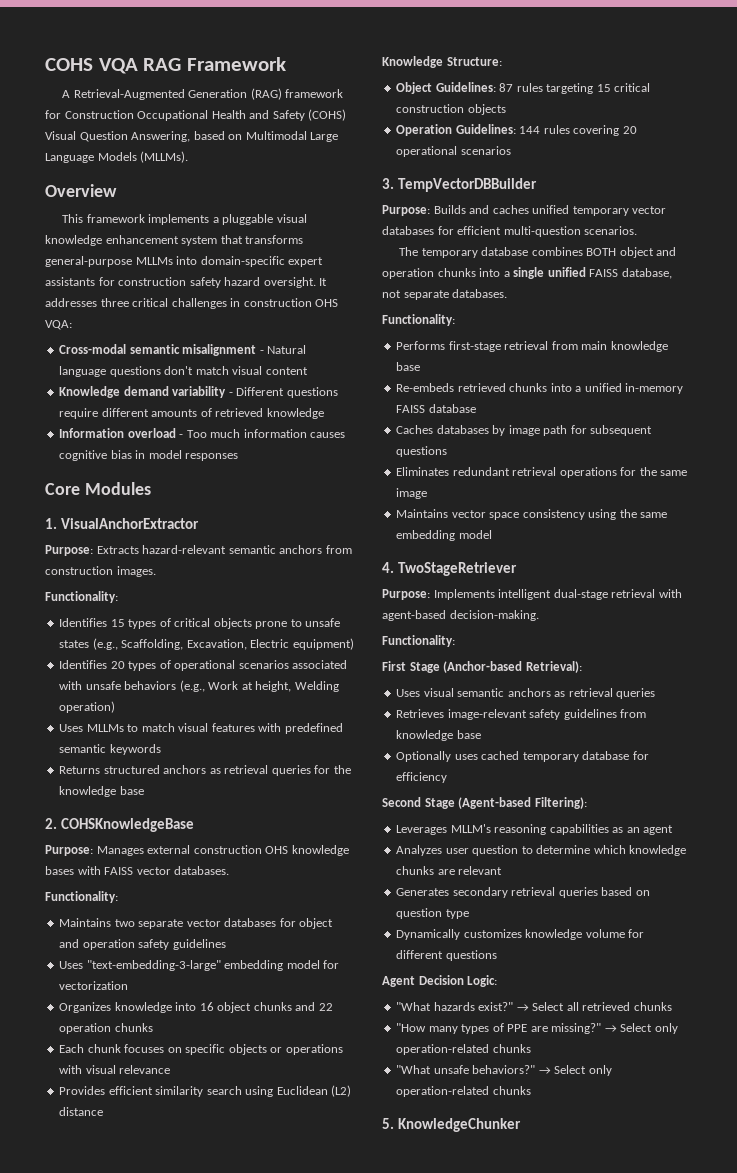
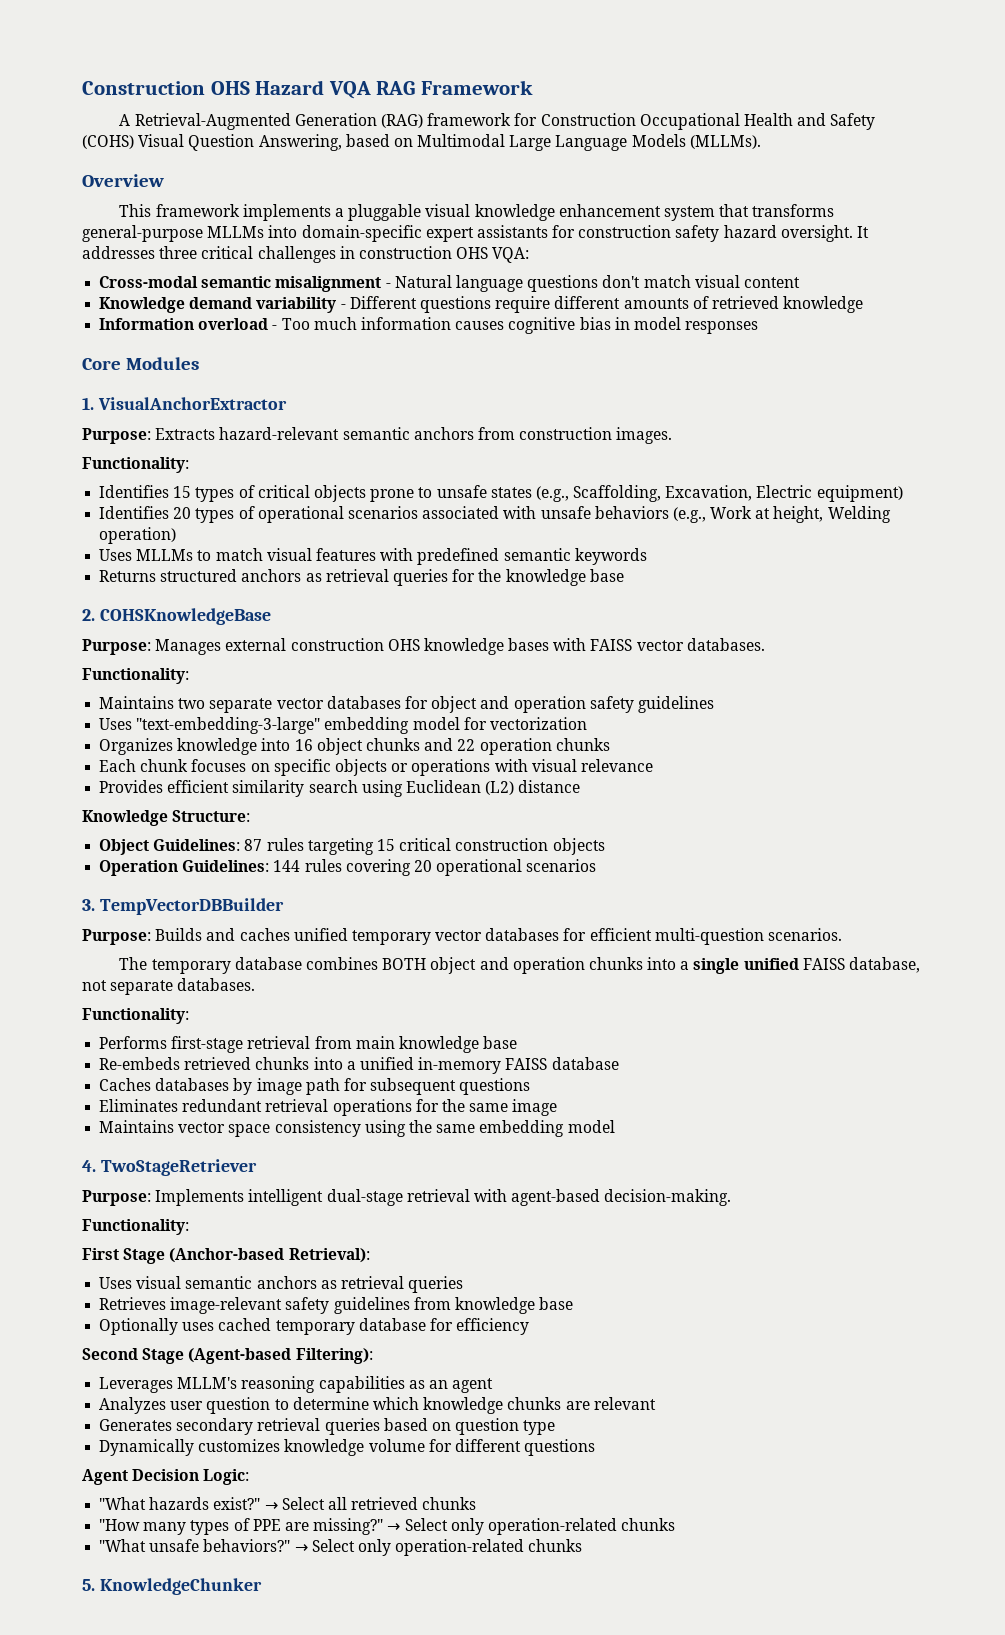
- COHS VQA RAG Framework
+ Construction OHS Hazard VQA RAG Framework

